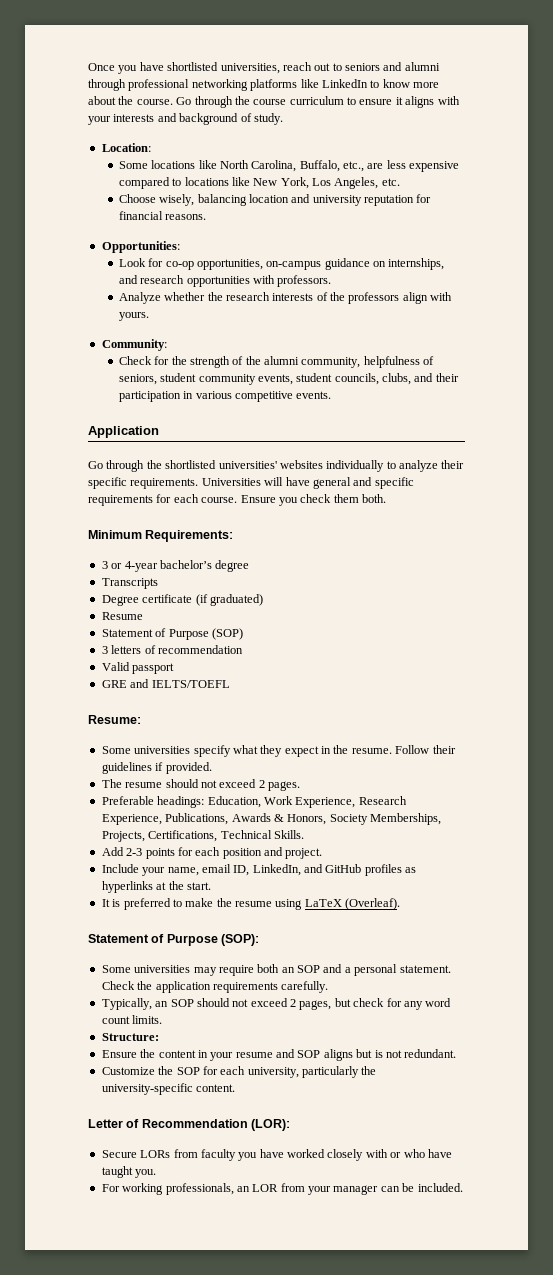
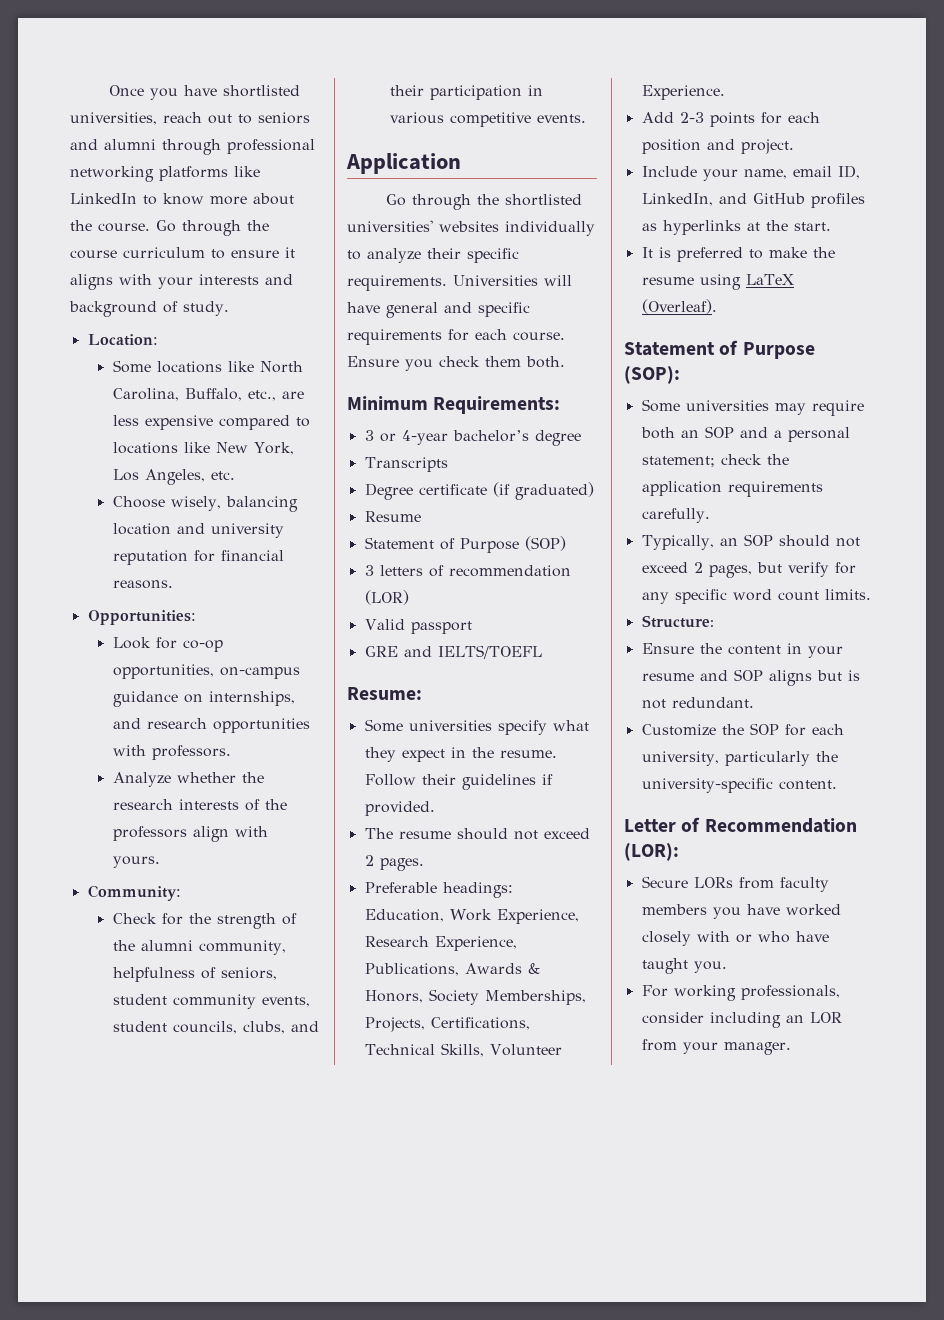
- 3 letters of recommendation
+ 3 letters of recommendation (LOR)
- Preferable headings: Education, Work Experience, Research Experience, Publications, Awards & Honors, Society Memberships, Projects, Certifications, Technical Skills.
+ Preferable headings: Education, Work Experience, Research Experience, Publications, Awards & Honors, Society Memberships, Projects, Certifications, Technical Skills, Volunteer Experience.
- Some universities may require both an SOP and a personal statement. Check the application requirements carefully.
+ Some universities may require both an SOP and a personal statement; check the application requirements carefully.
- Typically, an SOP should not exceed 2 pages, but check for any word count limits.
+ Typically, an SOP should not exceed 2 pages, but verify for any specific word count limits.
- Secure LORs from faculty you have worked closely with or who have taught you.
+ Secure LORs from faculty members you have worked closely with or who have taught you.
- For working professionals, an LOR from your manager can be included.
+ For working professionals, consider including an LOR from your manager.

